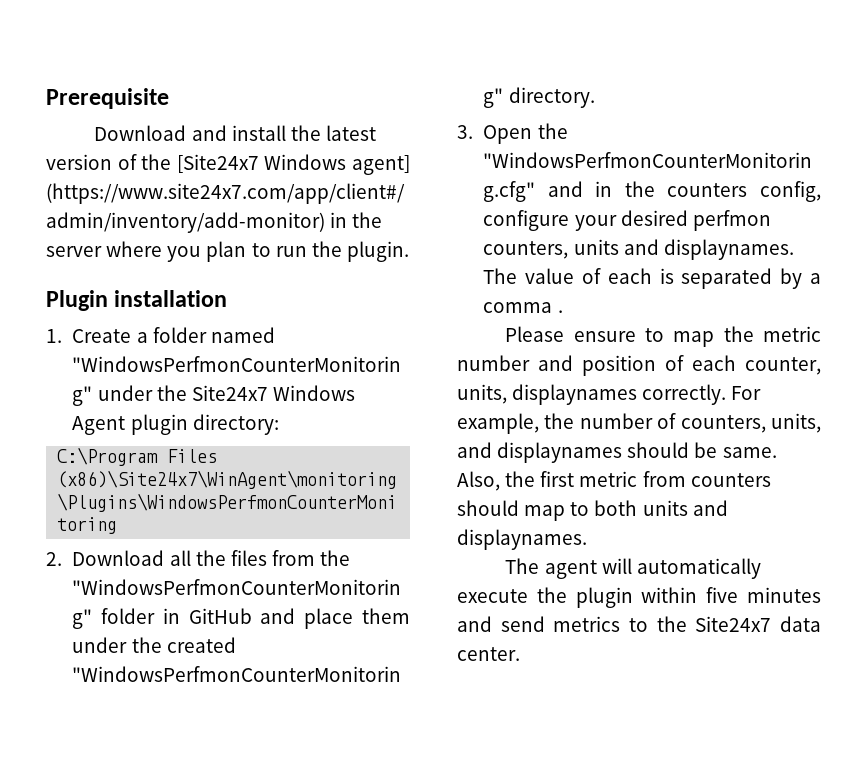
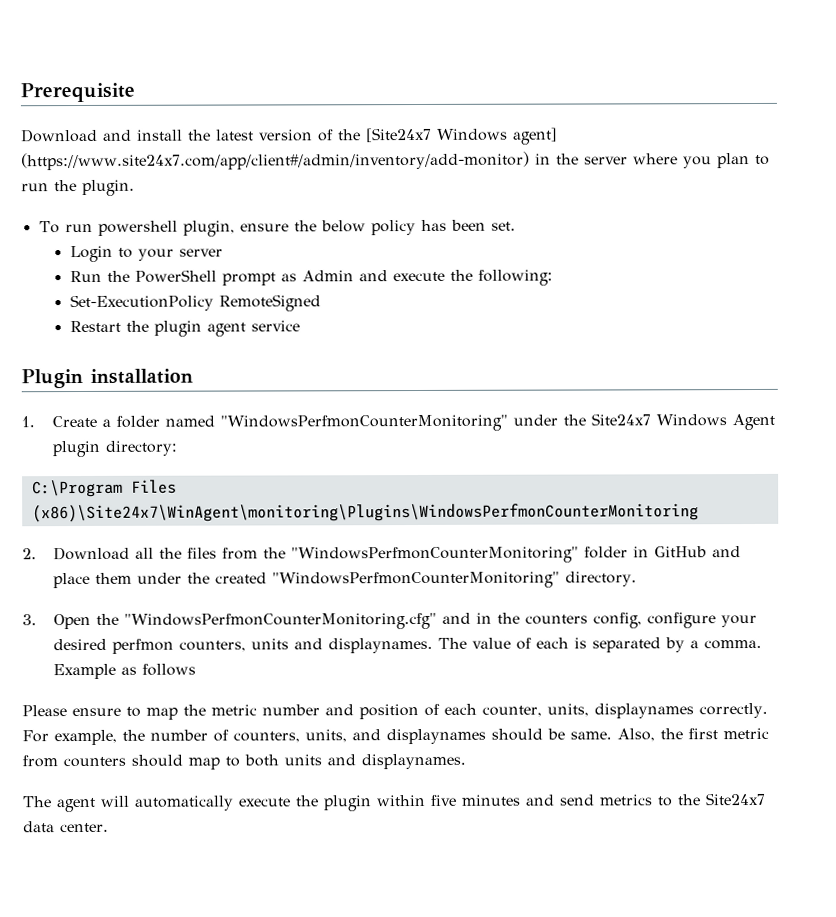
+ To run powershell plugin, ensure the below policy has been set.
+ Login to your server
+ Run the PowerShell prompt as Admin and execute the following:
+ Set-ExecutionPolicy RemoteSigned
+ Restart the plugin agent service
- The value of each is separated by a comma .
+ The value of each is separated by a comma. Example as follows

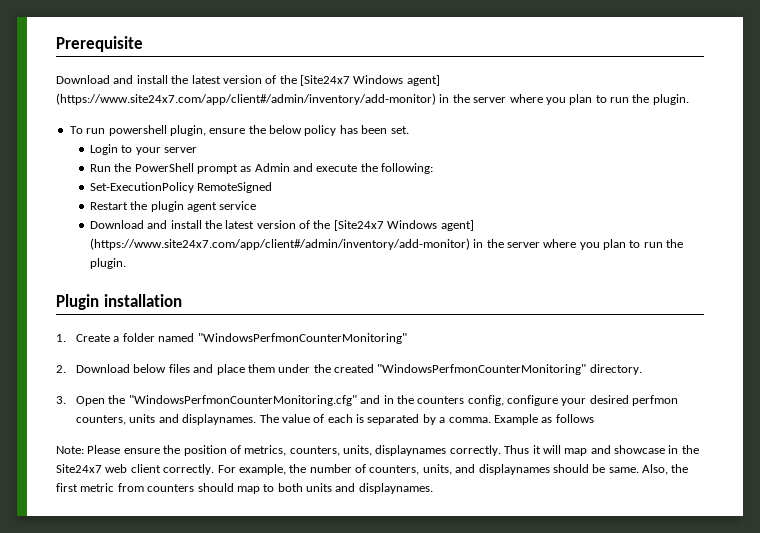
  Restart the plugin agent service
+ Download and install the latest version of the [Site24x7 Windows agent] (https://www.site24x7.com/app/client#/admin/inventory/add-monitor) in the server where you plan to run the plugin.
- 1. Create a folder named "WindowsPerfmonCounterMonitoring" under the Site24x7 Windows Agent plugin directory:
- C:\Program Files (x86)\Site24x7\WinAgent\monitoring\Plugins\WindowsPerfmonCounterMonitoring
- 2. Download all the files from the "WindowsPerfmonCounterMonitoring" folder in GitHub and place them under the created "WindowsPerfmonCounterMonitoring" directory.
+ 1. Create a folder named "WindowsPerfmonCounterMonitoring"
+ 2. Download below files and place them under the created "WindowsPerfmonCounterMonitoring" directory.
- Please ensure to map the metric number and position of each counter, units, displaynames correctly.
+ Note: Please ensure the position of metrics, counters, units, displaynames correctly. Thus it will map and showcase in the Site24x7 web client correctly.
- The agent will automatically execute the plugin within five minutes and send metrics to the Site24x7 data center.

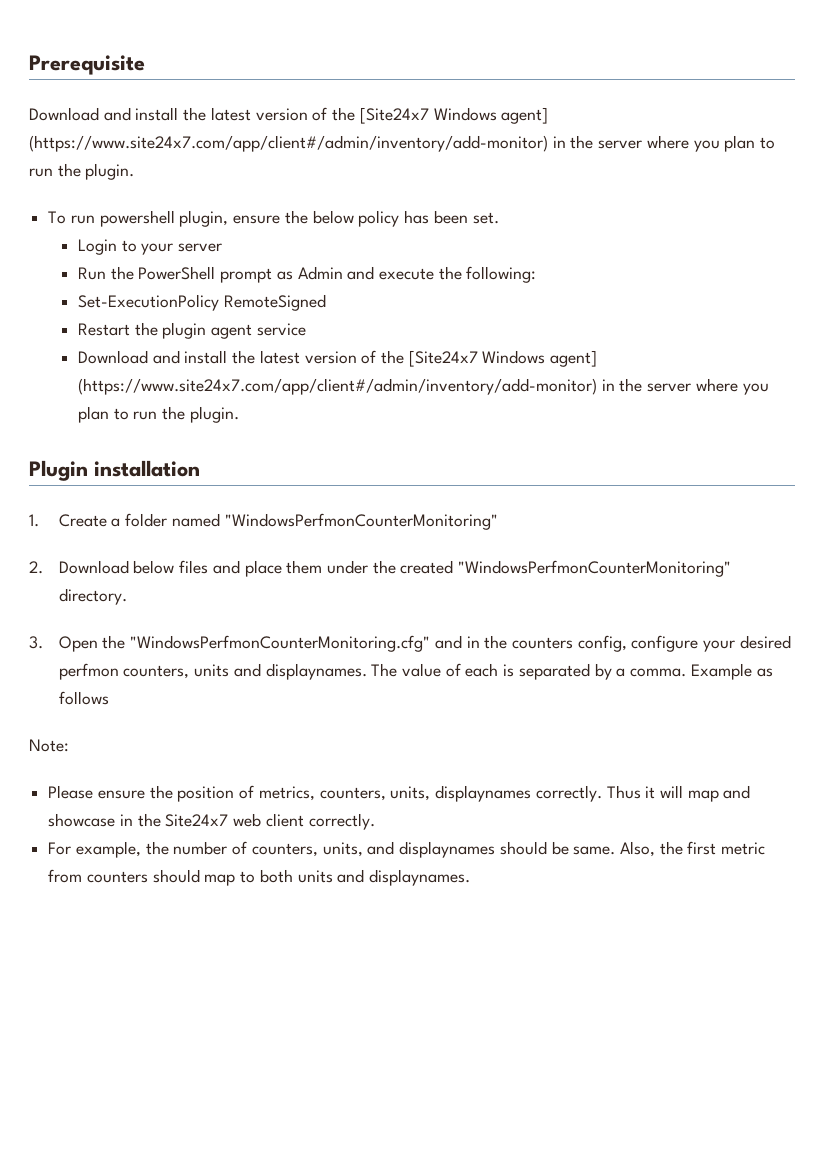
- Note: Please ensure the position of metrics, counters, units, displaynames correctly.
+ Note:
+ Please ensure the position of metrics, counters, units, displaynames correctly.
- Thus it will map and showcase in the Site24x7 web client correctly. For example, the number of counters, units, and displaynames should be same.
+ Thus it will map and showcase in the Site24x7 web client correctly.
+ For example, the number of counters, units, and displaynames should be same.

